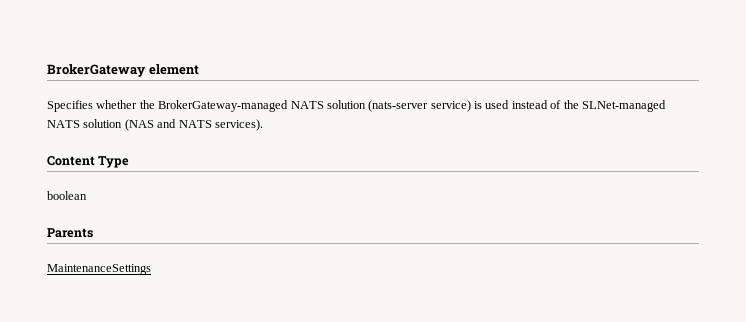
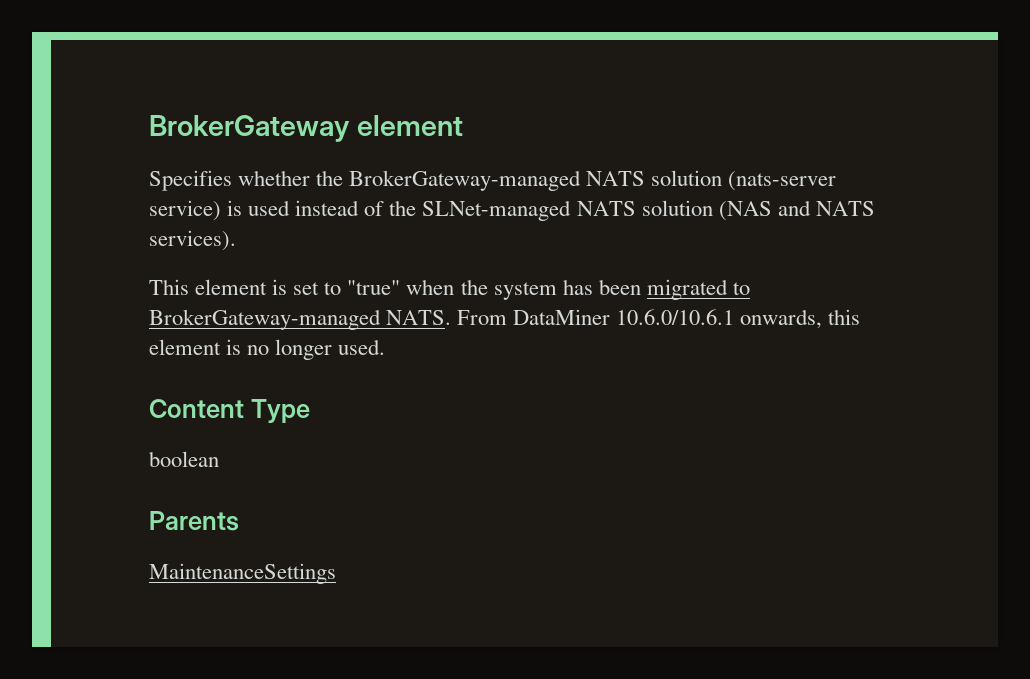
+ This element is set to "true" when the system has been migrated to BrokerGateway-managed NATS. From DataMiner 10.6.0/10.6.1 onwards, this element is no longer used.

